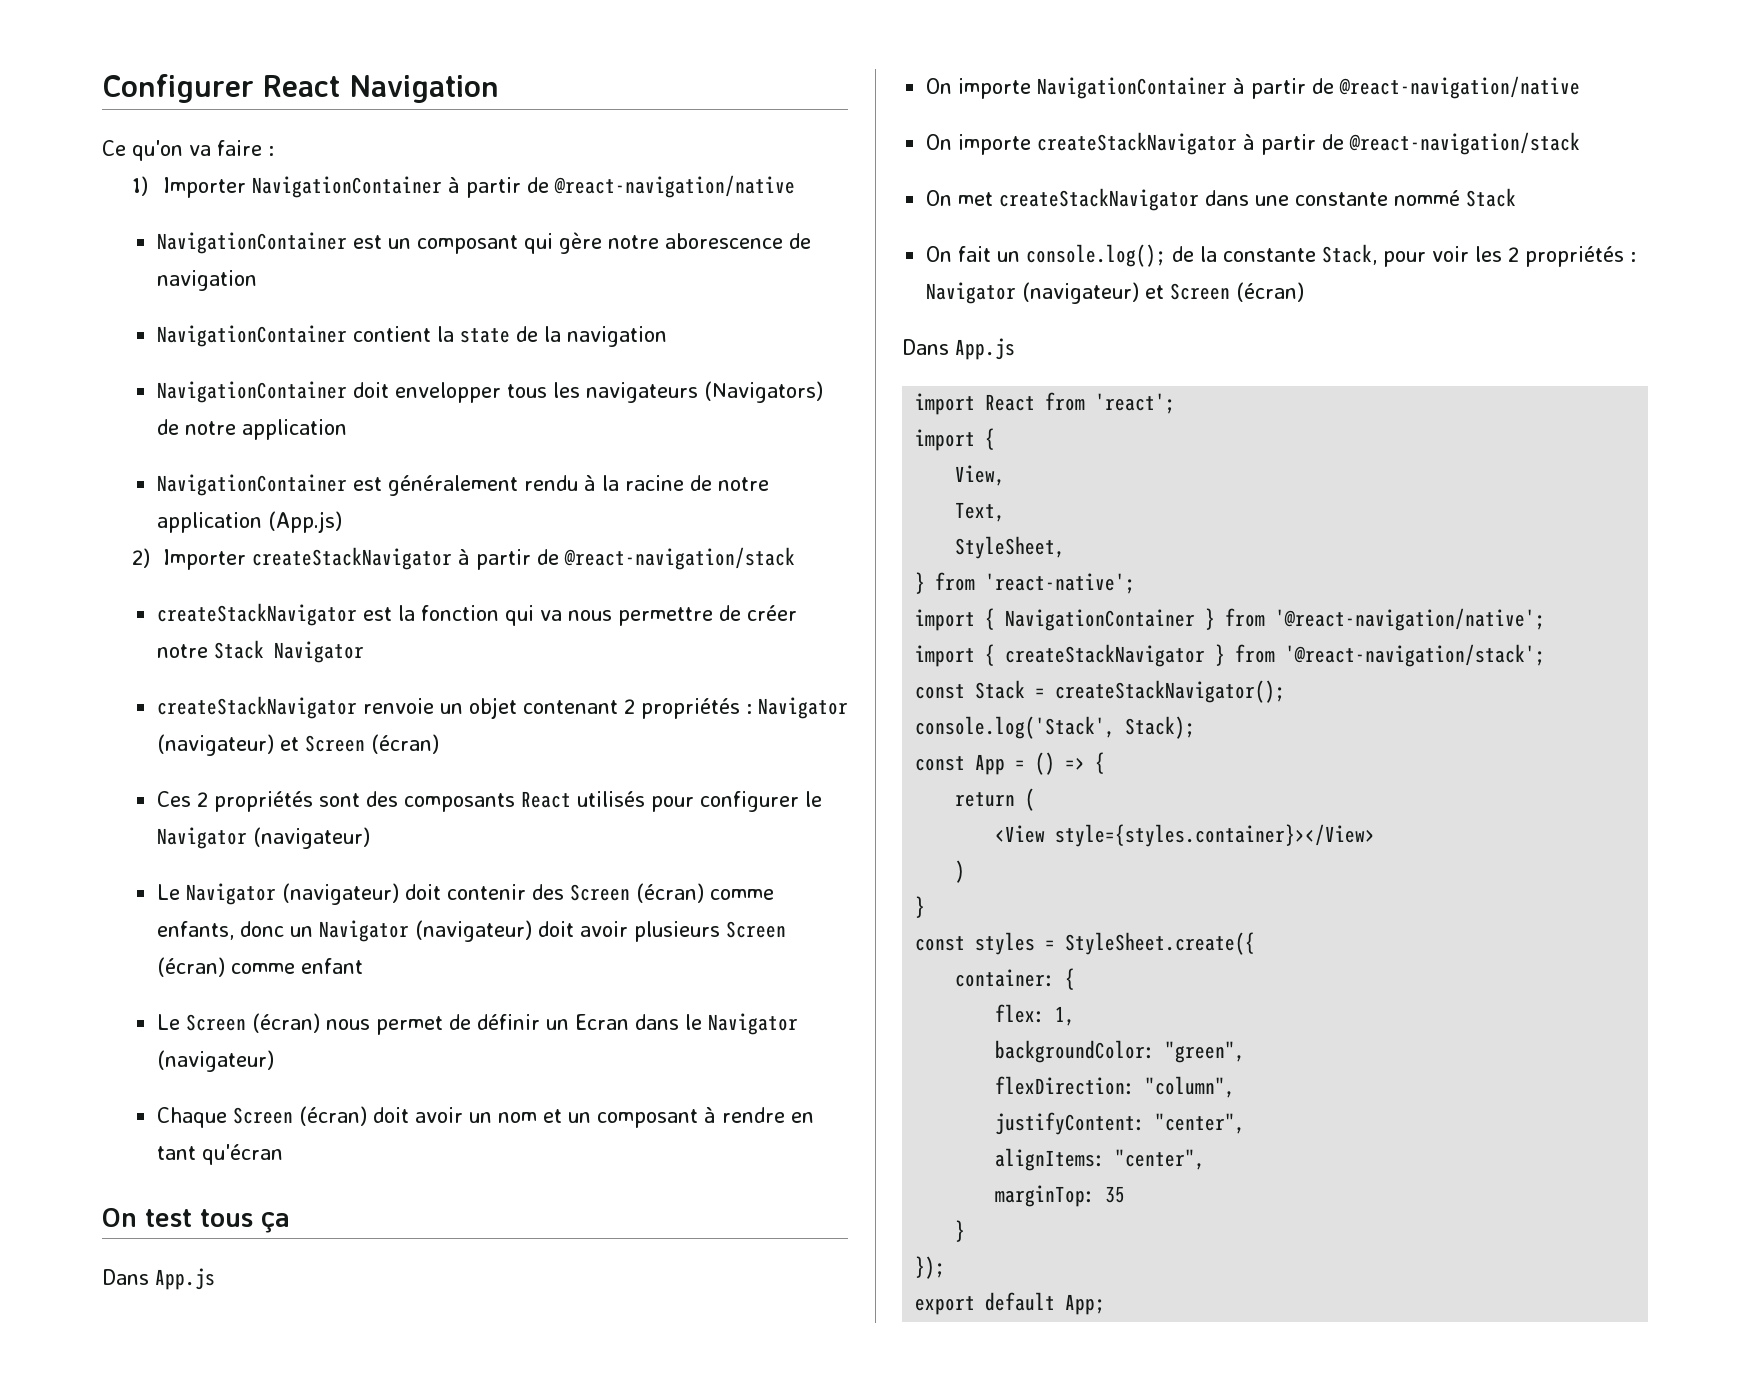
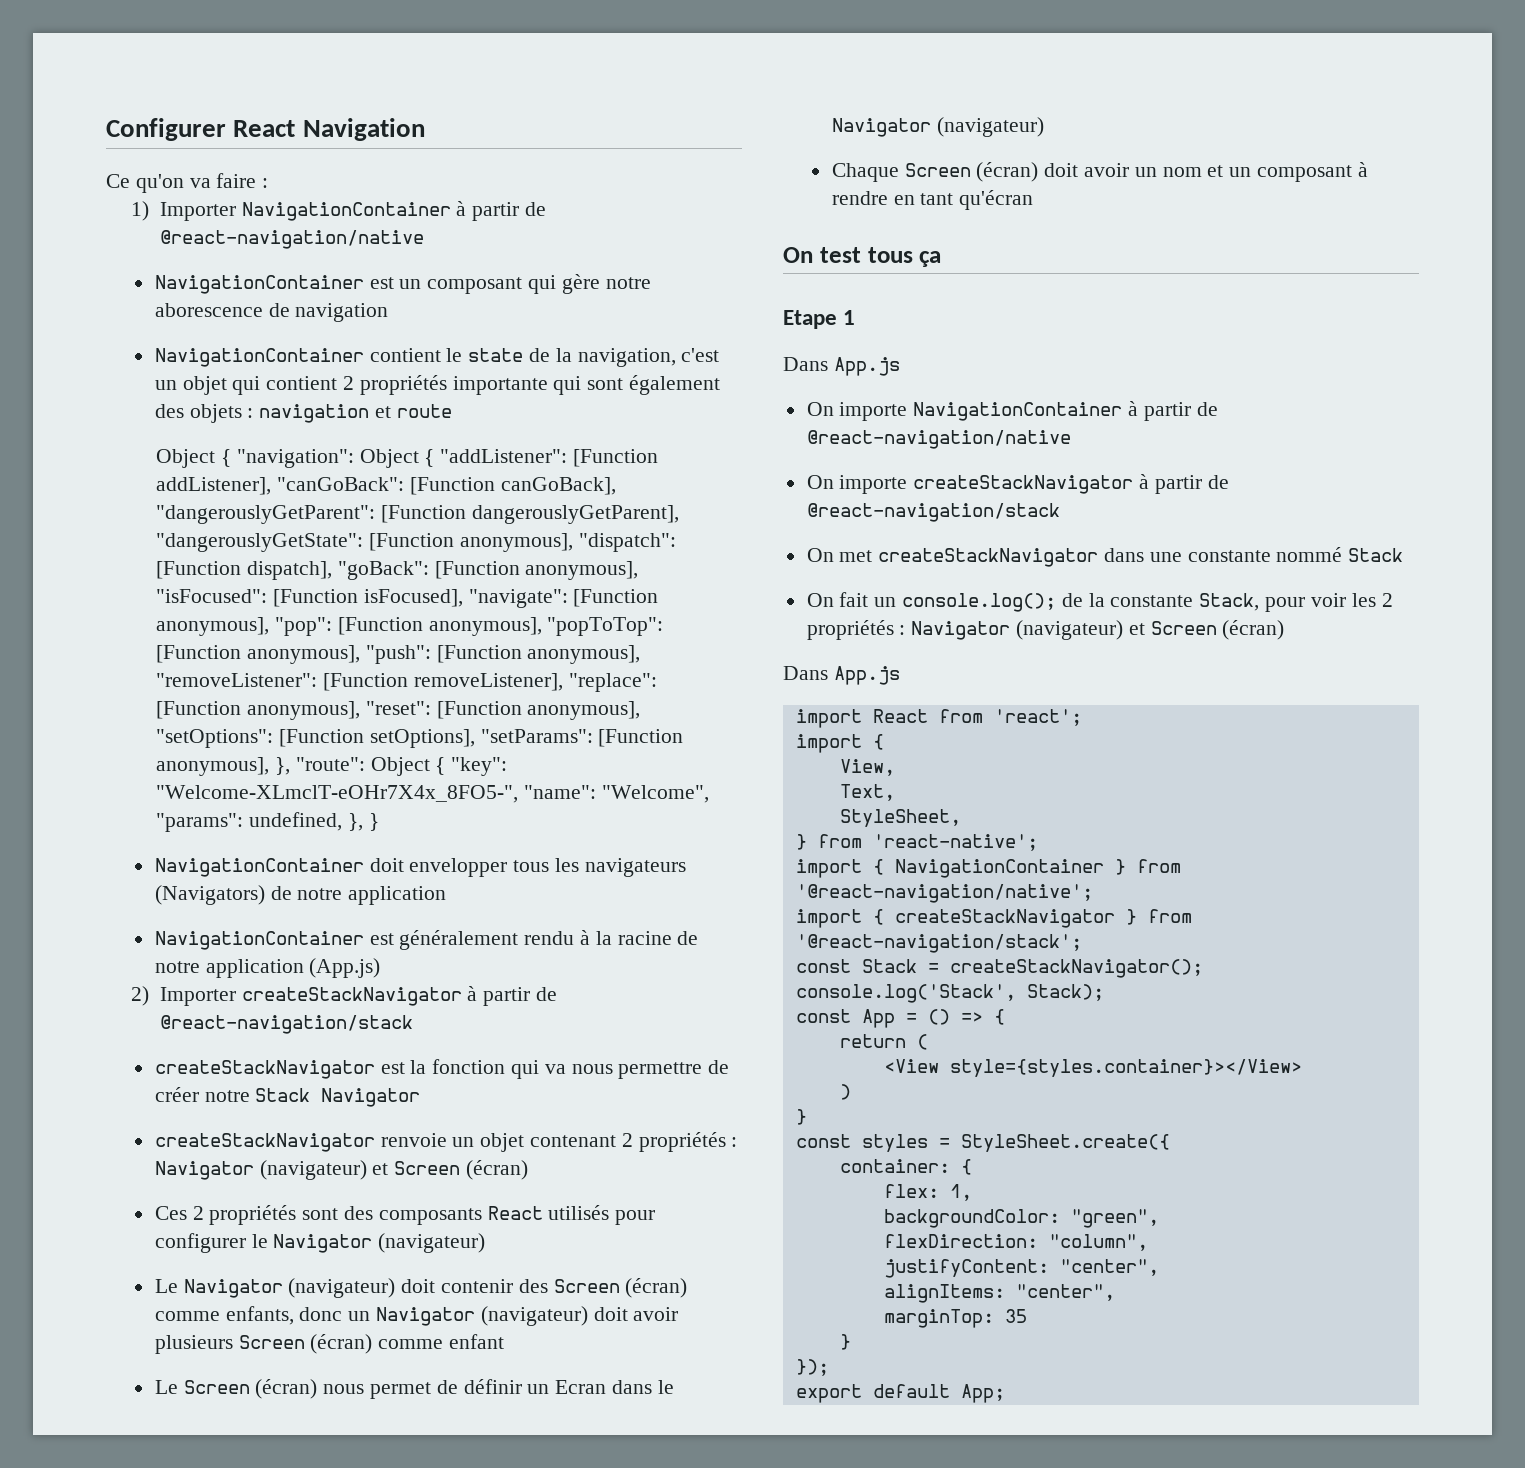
- NavigationContainer contient la state de la navigation
+ NavigationContainer contient le state de la navigation, c'est un objet qui contient 2 propriétés importante qui sont également des objets : navigation et route
+ Object { "navigation": Object { "addListener": [Function addListener], "canGoBack": [Function canGoBack], "dangerouslyGetParent": [Function dangerouslyGetParent], "dangerouslyGetState": [Function anonymous], "dispatch": [Function dispatch], "goBack": [Function anonymous], "isFocused": [Function isFocused], "navigate": [Function anonymous], "pop": [Function anonymous], "popToTop": [Function anonymous], "push": [Function anonymous], "removeListener": [Function removeListener], "replace": [Function anonymous], "reset": [Function anonymous], "setOptions": [Function setOptions], "setParams": [Function anonymous], }, "route": Object { "key": "Welcome-XLmclT-eOHr7X4x_8FO5-", "name": "Welcome", "params": undefined, }, }
+ Etape 1

